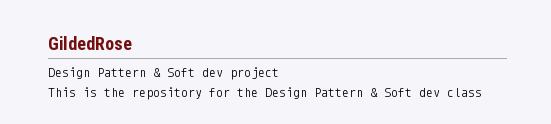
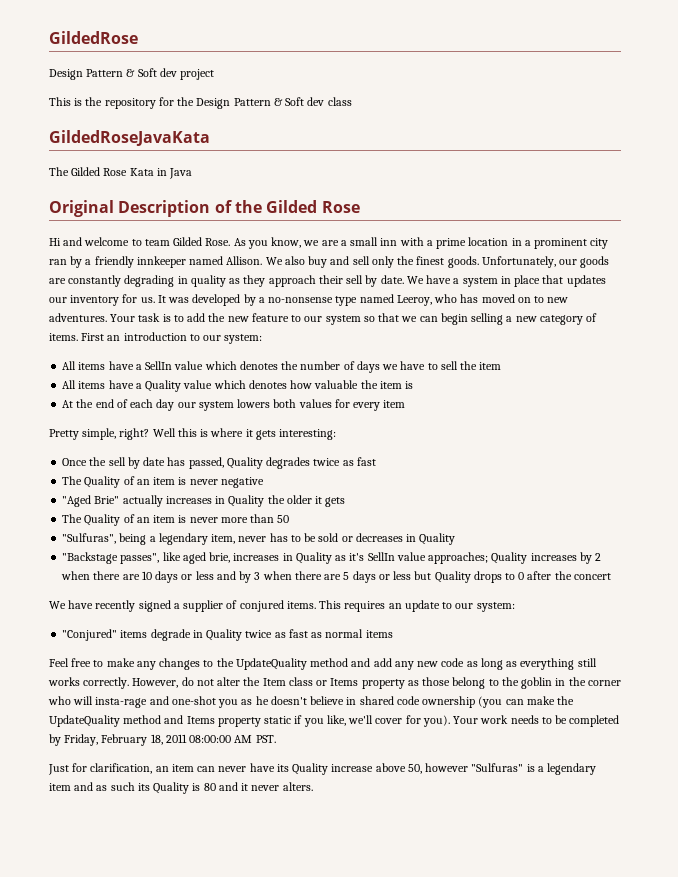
+ GildedRoseJavaKata
+ The Gilded Rose Kata in Java
+ Original Description of the Gilded Rose
+ Hi and welcome to team Gilded Rose. As you know, we are a small inn with a prime location in a prominent city ran by a friendly innkeeper named Allison. We also buy and sell only the finest goods. Unfortunately, our goods are constantly degrading in quality as they approach their sell by date. We have a system in place that updates our inventory for us. It was developed by a no-nonsense type named Leeroy, who has moved on to new adventures. Your task is to add the new feature to our system so that we can begin selling a new category of items. First an introduction to our system:
+ All items have a SellIn value which denotes the number of days we have to sell the item
+ All items have a Quality value which denotes how valuable the item is
+ At the end of each day our system lowers both values for every item
+ Pretty simple, right? Well this is where it gets interesting:
+ Once the sell by date has passed, Quality degrades twice as fast
+ The Quality of an item is never negative
+ "Aged Brie" actually increases in Quality the older it gets
+ The Quality of an item is never more than 50
+ "Sulfuras", being a legendary item, never has to be sold or decreases in Quality
+ "Backstage passes", like aged brie, increases in Quality as it's SellIn value approaches; Quality increases by 2 when there are 10 days or less and by 3 when there are 5 days or less but Quality drops to 0 after the concert
+ We have recently signed a supplier of conjured items. This requires an update to our system:
+ "Conjured" items degrade in Quality twice as fast as normal items
+ Feel free to make any changes to the UpdateQuality method and add any new code as long as everything still works correctly. However, do not alter the Item class or Items property as those belong to the goblin in the corner who will insta-rage and one-shot you as he doesn't believe in shared code ownership (you can make the UpdateQuality method and Items property static if you like, we'll cover for you). Your work needs to be completed by Friday, February 18, 2011 08:00:00 AM PST.
+ Just for clarification, an item can never have its Quality increase above 50, however "Sulfuras" is a legendary item and as such its Quality is 80 and it never alters.

